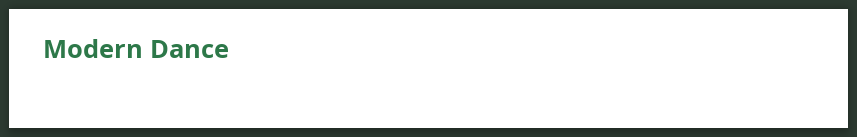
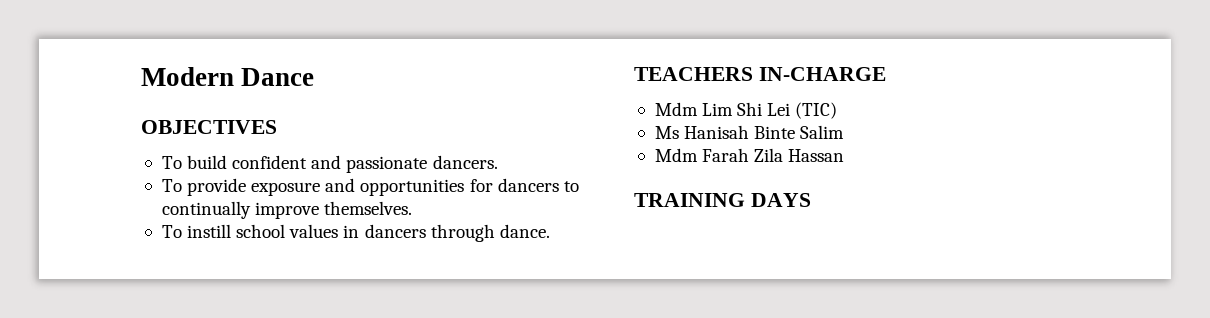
+ OBJECTIVES
+ To build confident and passionate dancers.
+ To provide exposure and opportunities for dancers to continually improve themselves.
+ To instill school values in dancers through dance.
+ TEACHERS IN-CHARGE
+ Mdm Lim Shi Lei (TIC)
+ Ms Hanisah Binte Salim
+ Mdm Farah Zila Hassan
+ TRAINING DAYS

